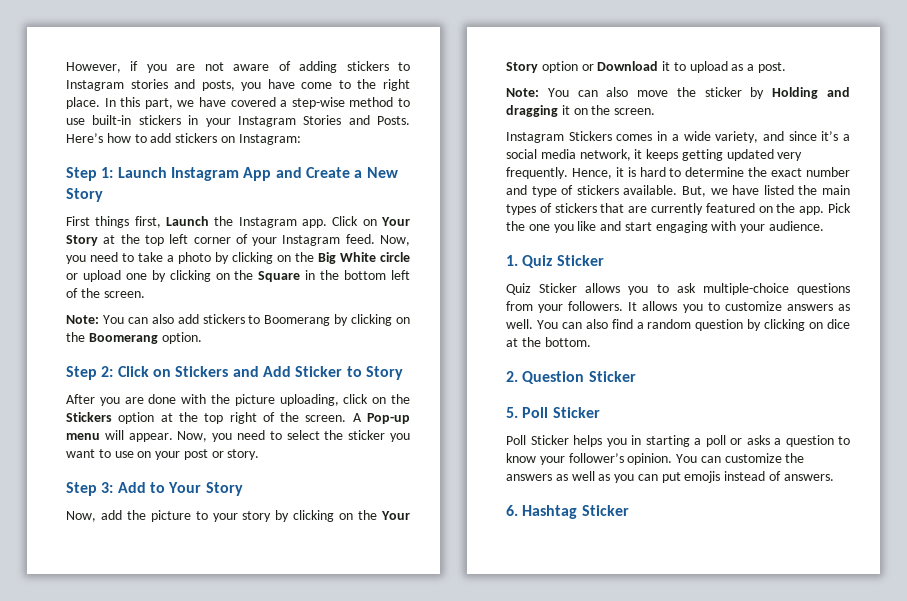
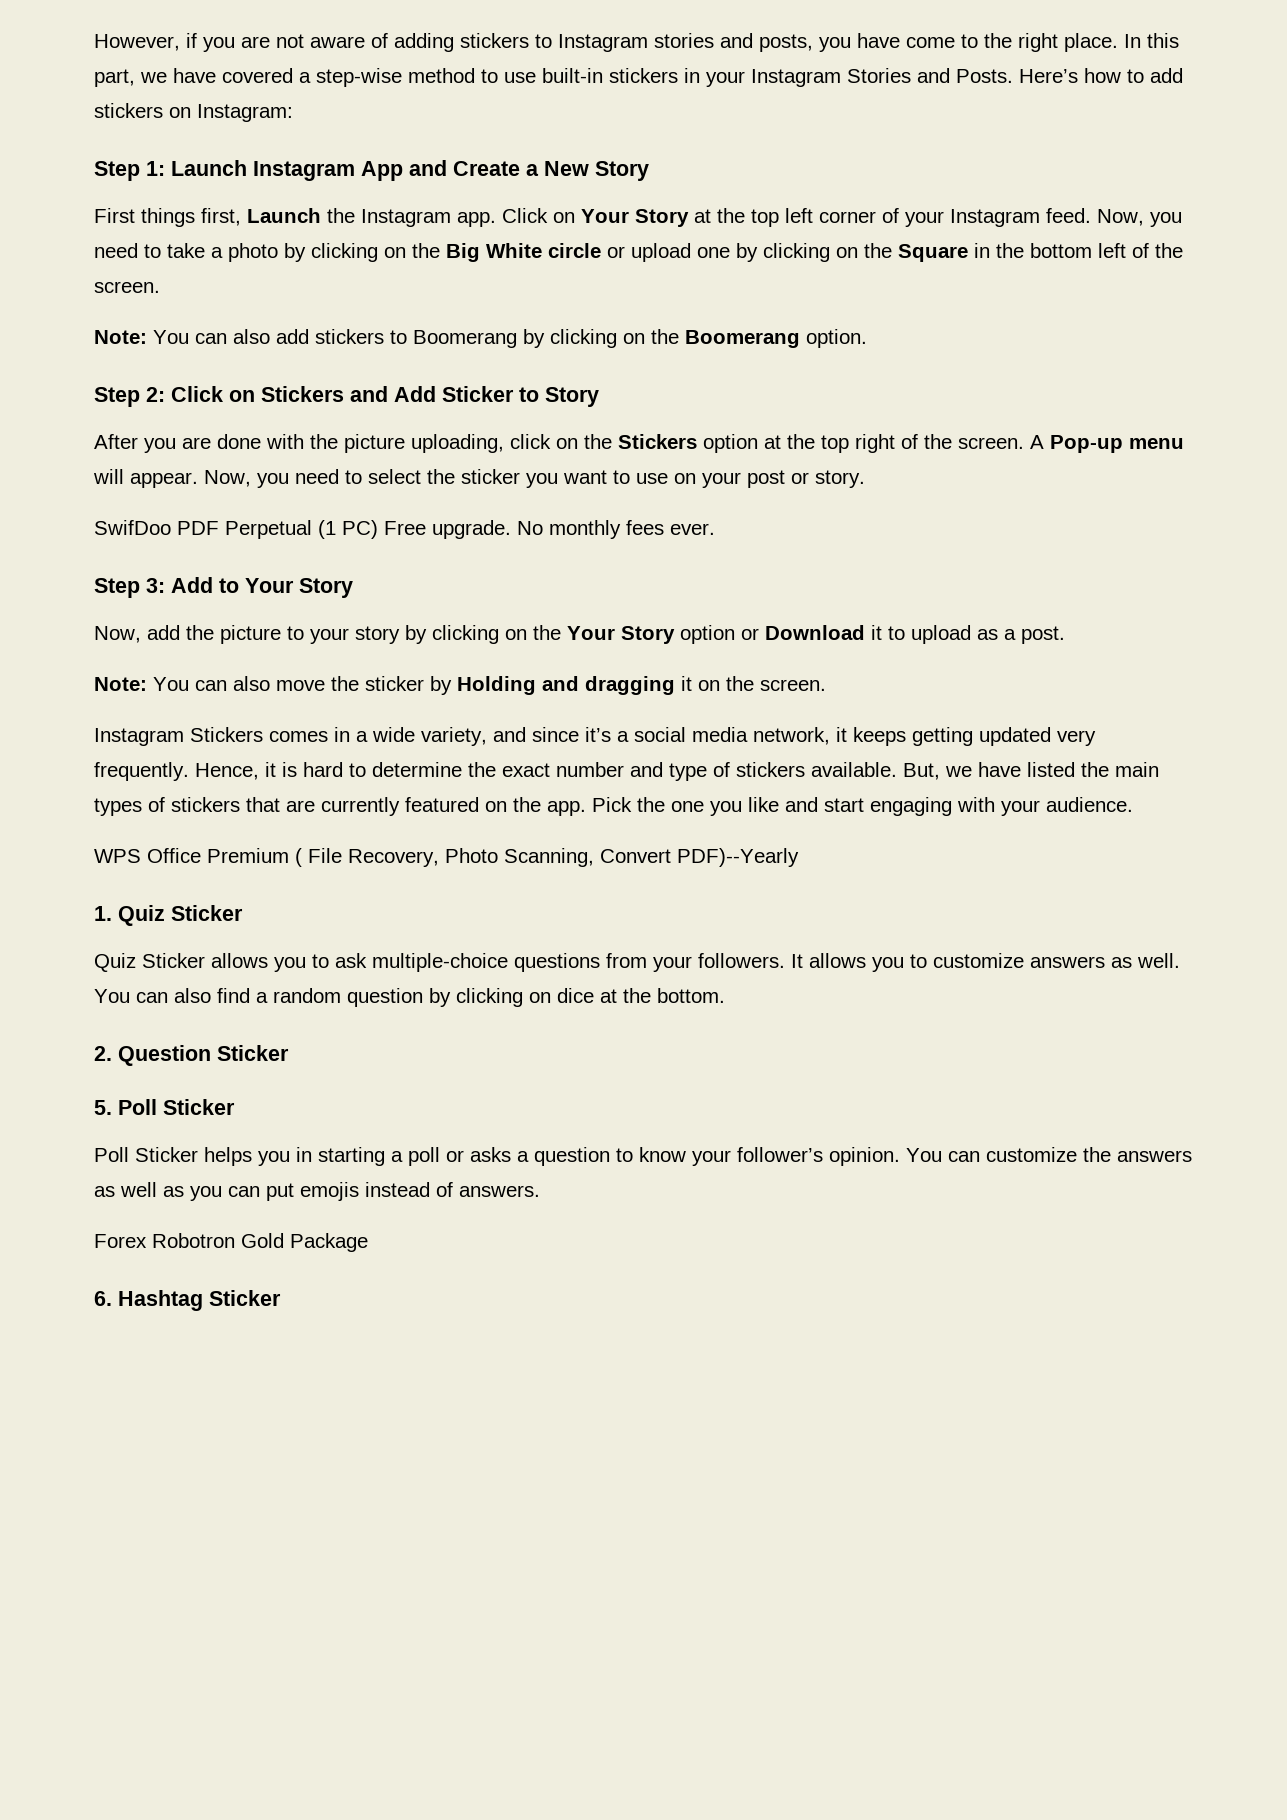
+ SwifDoo PDF Perpetual (1 PC) Free upgrade. No monthly fees ever.
+ WPS Office Premium ( File Recovery, Photo Scanning, Convert PDF)--Yearly
+ Forex Robotron Gold Package

